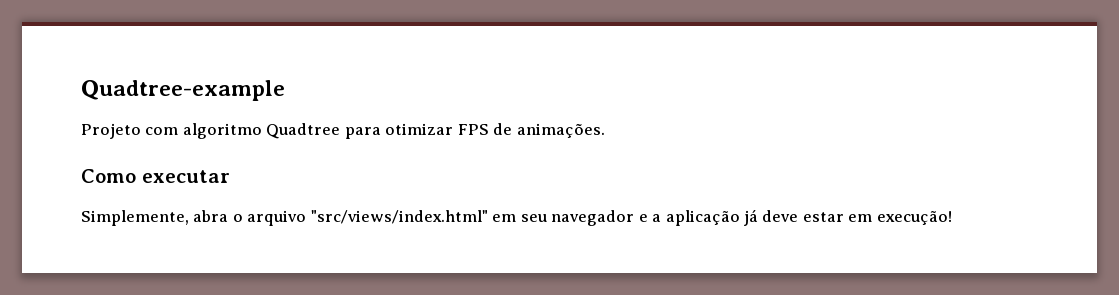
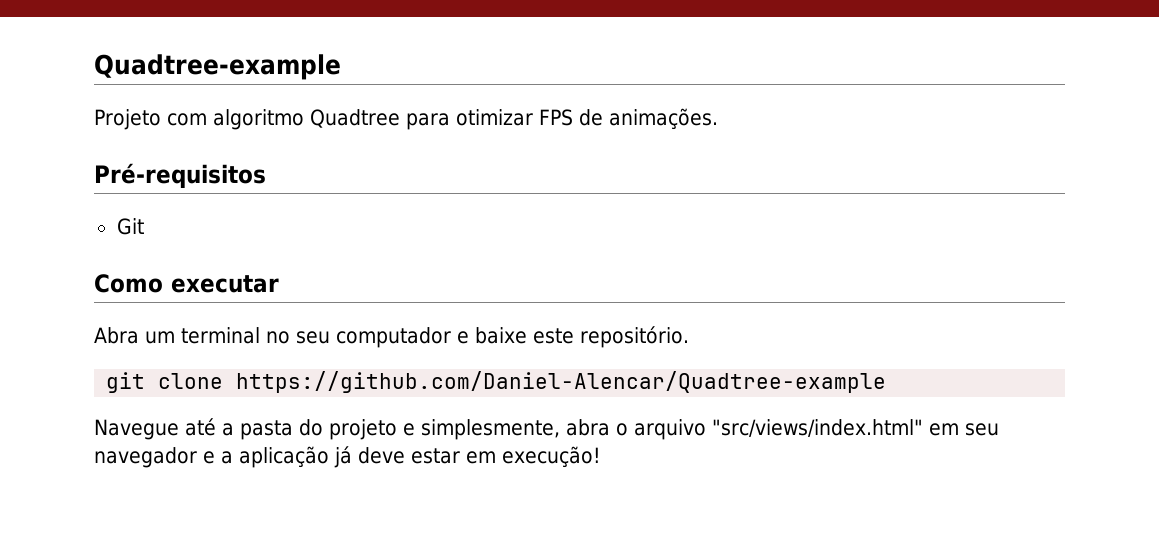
+ Pré-requisitos
+ Git
- Simplemente, abra o arquivo "src/views/index.html" em seu navegador e a aplicação já deve estar em execução!
+ Abra um terminal no seu computador e baixe este repositório.
+ git clone https://github.com/Daniel-Alencar/Quadtree-example
+ Navegue até a pasta do projeto e simplesmente, abra o arquivo "src/views/index.html" em seu navegador e a aplicação já deve estar em execução!

